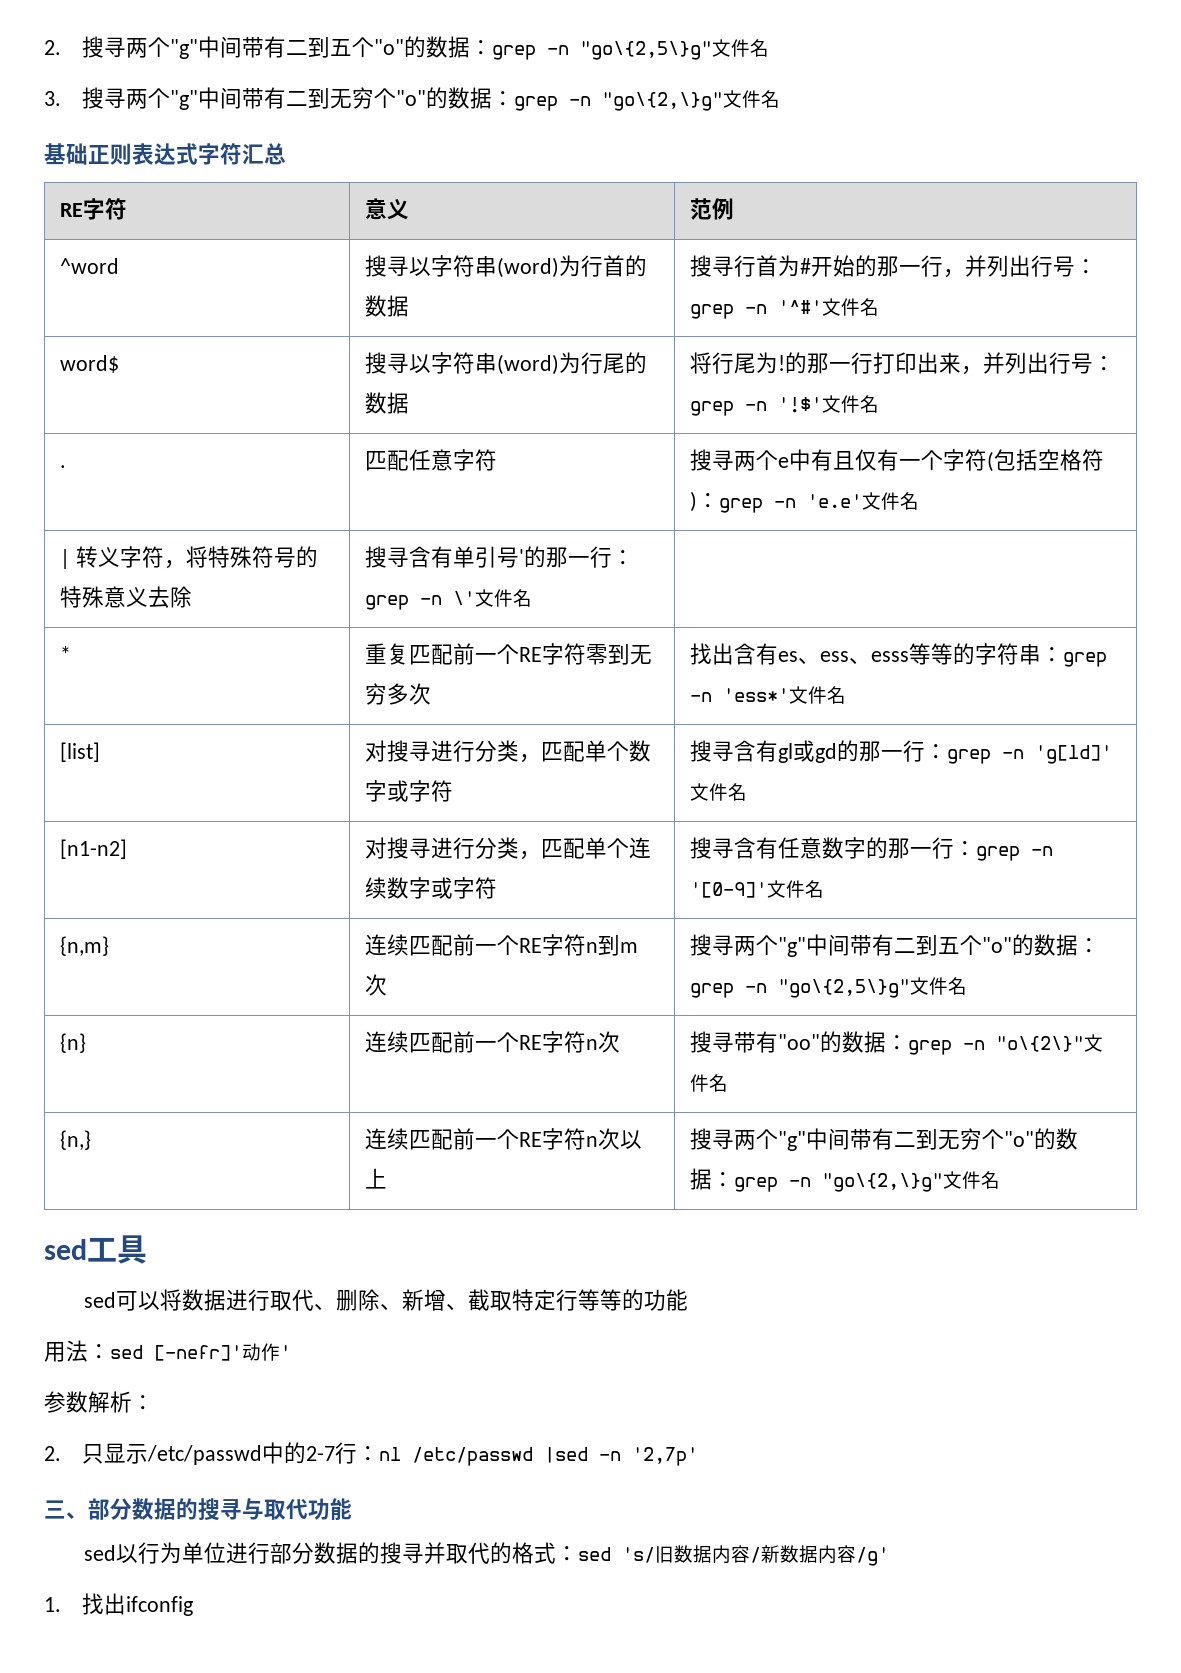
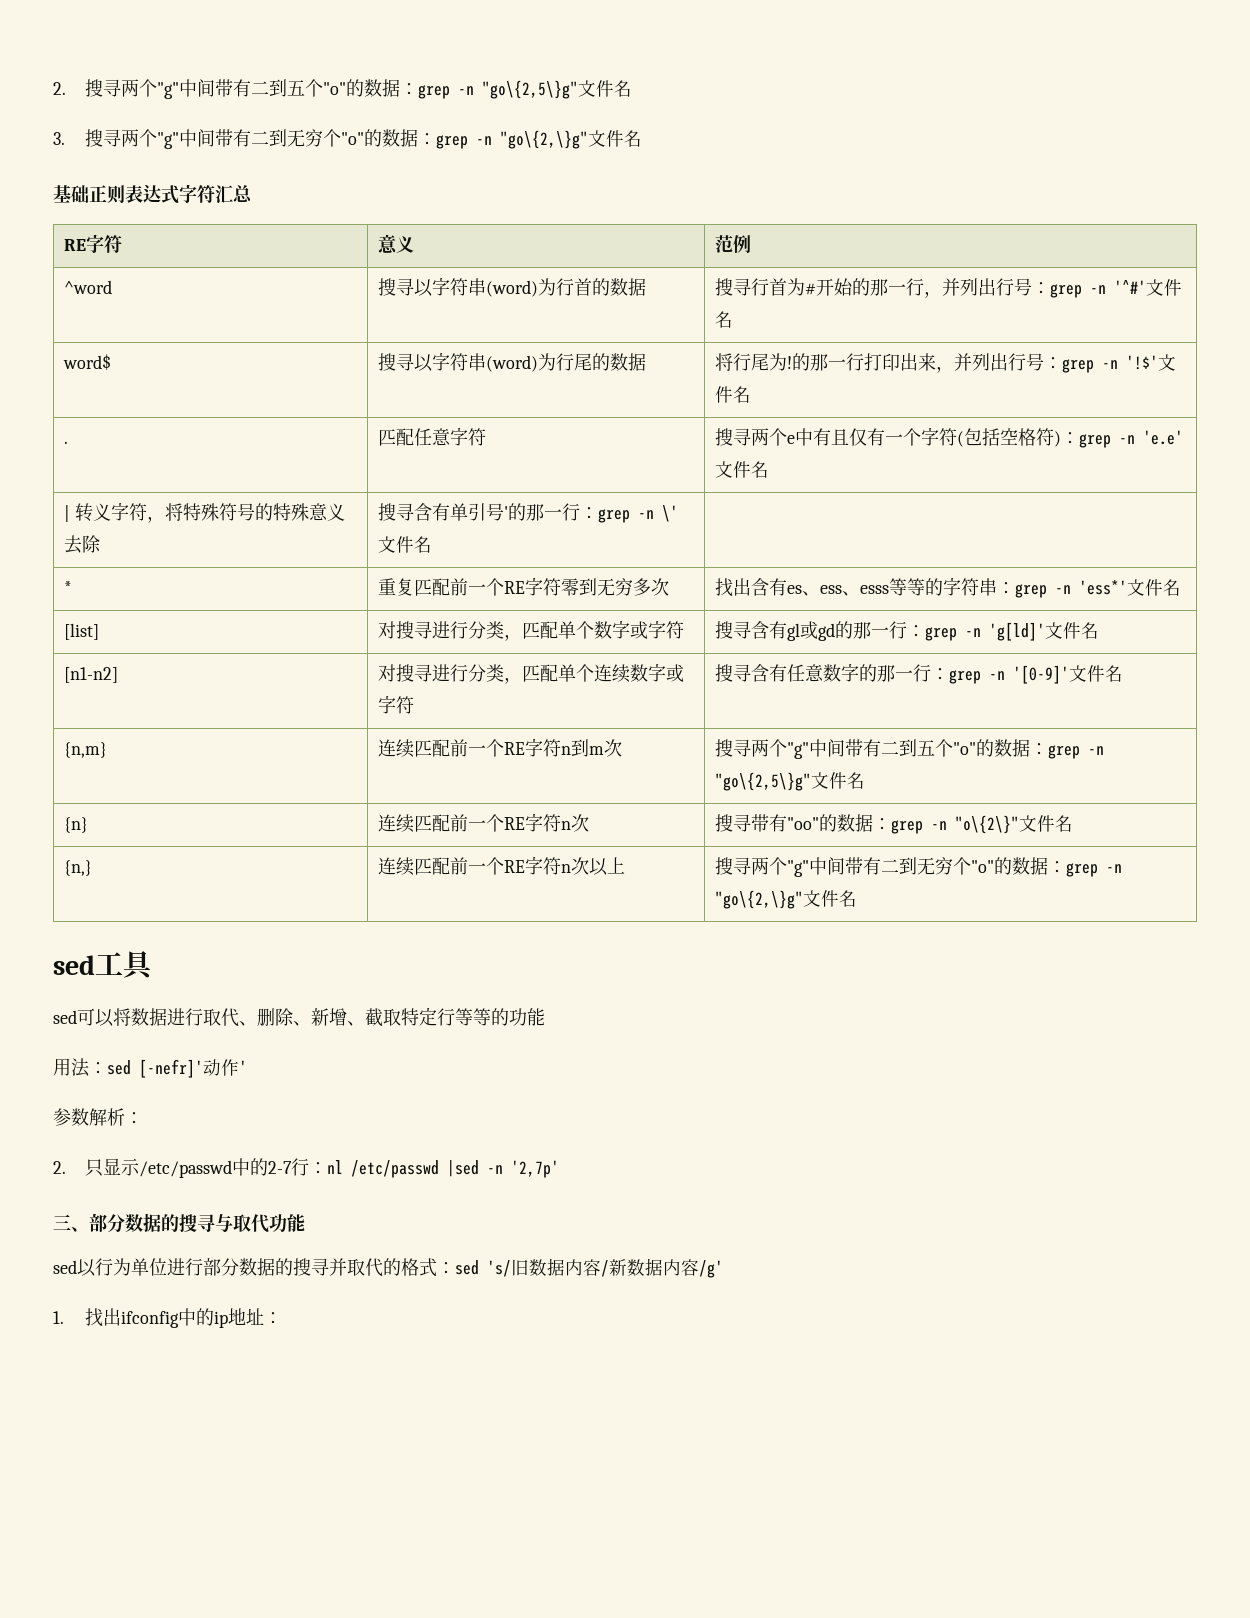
- 1.找出ifconfig
+ 1.找出ifconfig中的ip地址：

